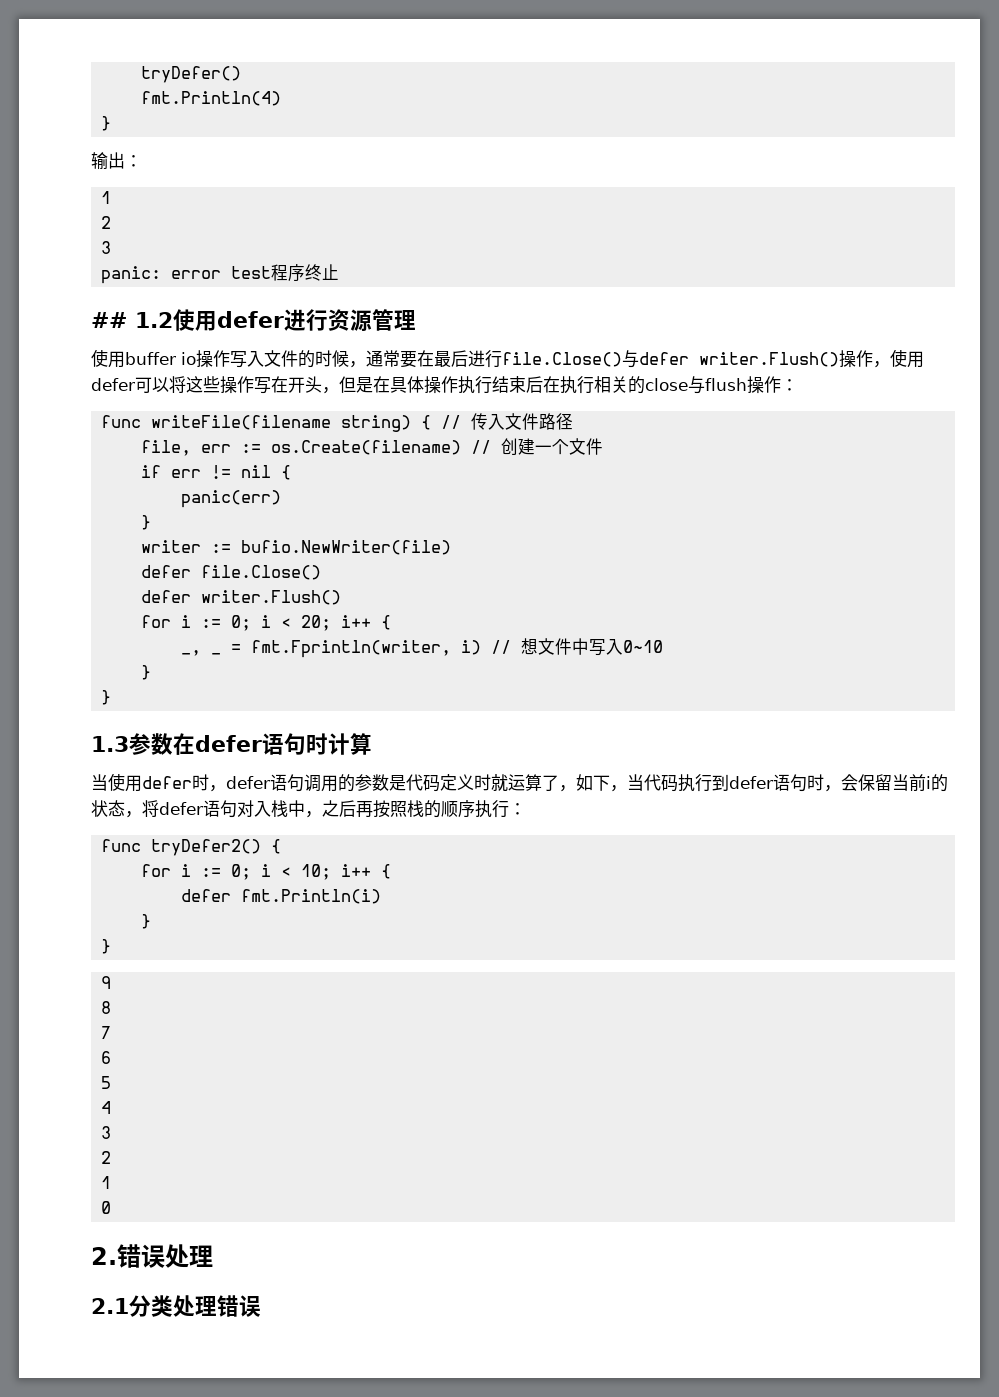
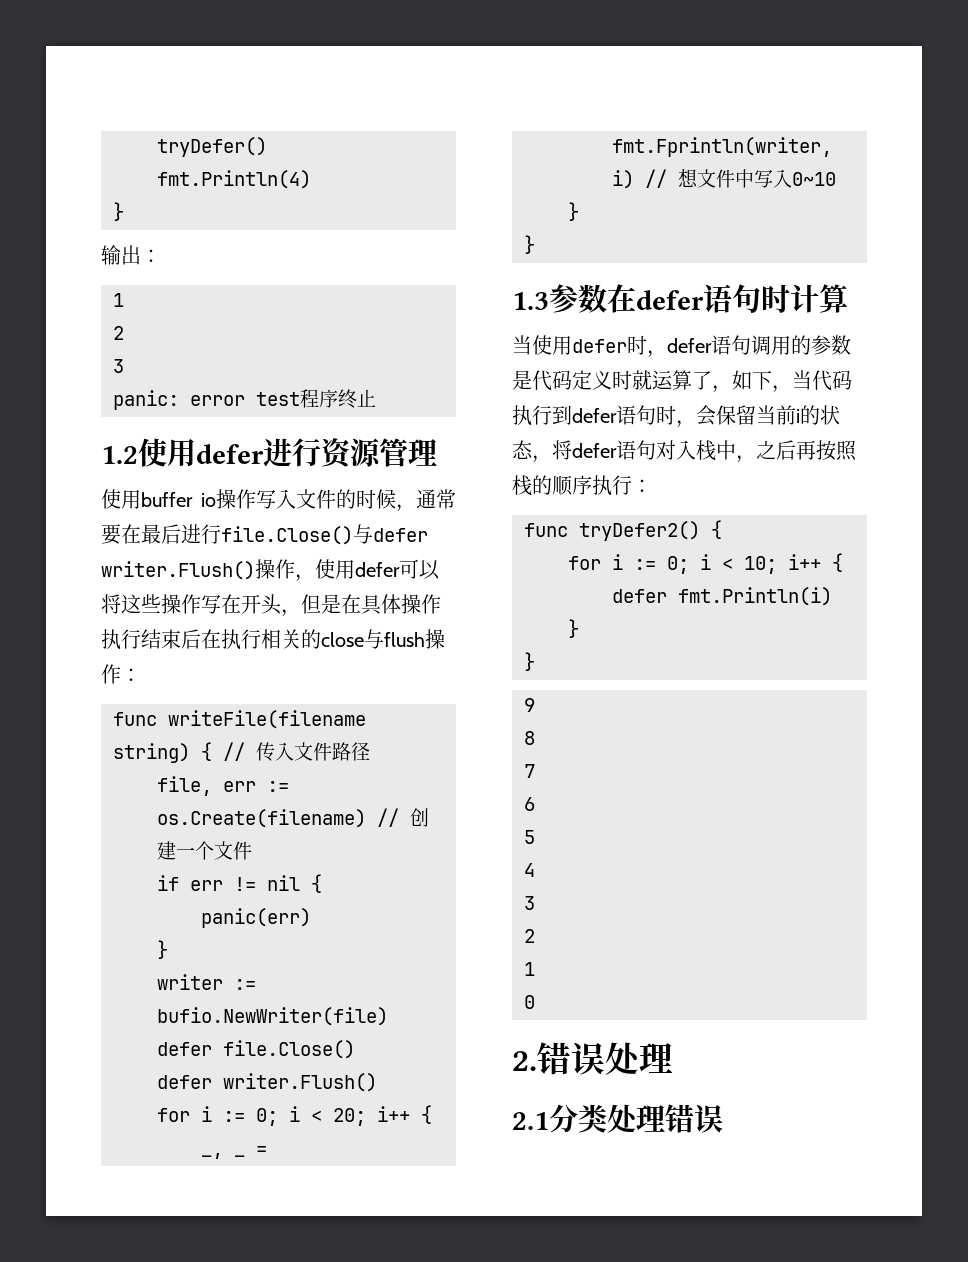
- ## 1.2使用defer进行资源管理
+ 1.2使用defer进行资源管理

